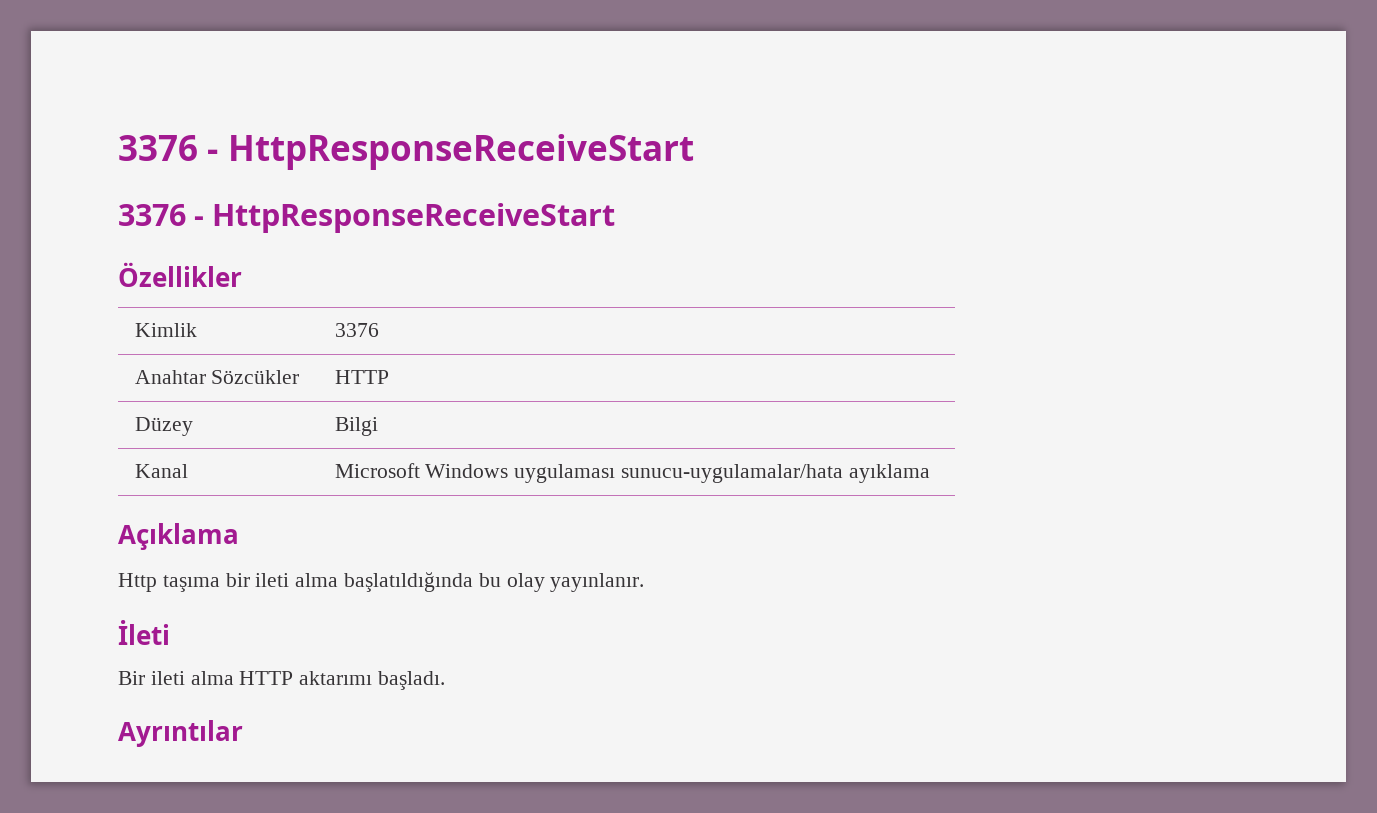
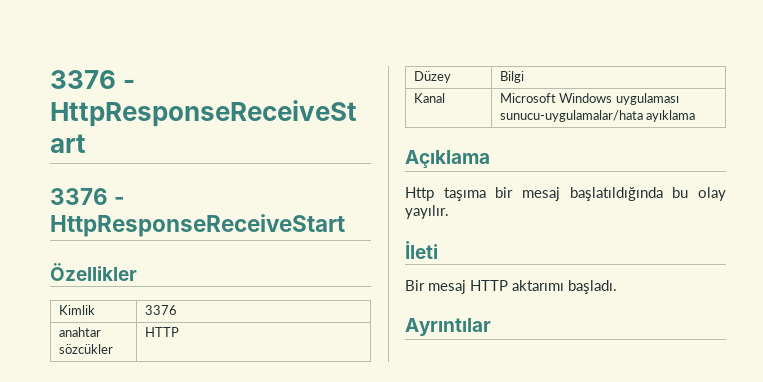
- Anahtar Sözcükler | HTTP
+ anahtar sözcükler | HTTP
- Http taşıma bir ileti alma başlatıldığında bu olay yayınlanır.
+ Http taşıma bir mesaj başlatıldığında bu olay yayılır.
- Bir ileti alma HTTP aktarımı başladı.
+ Bir mesaj HTTP aktarımı başladı.

